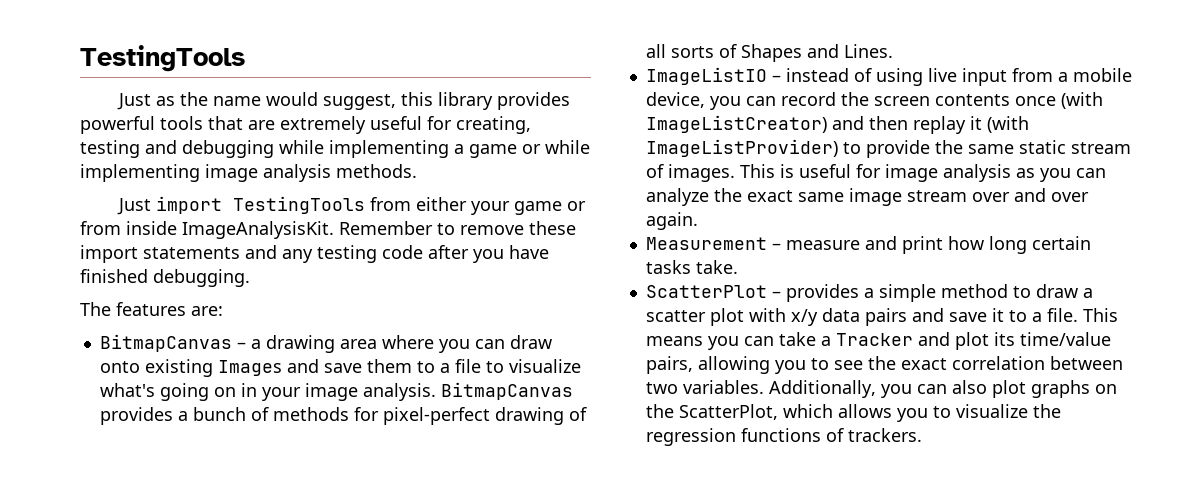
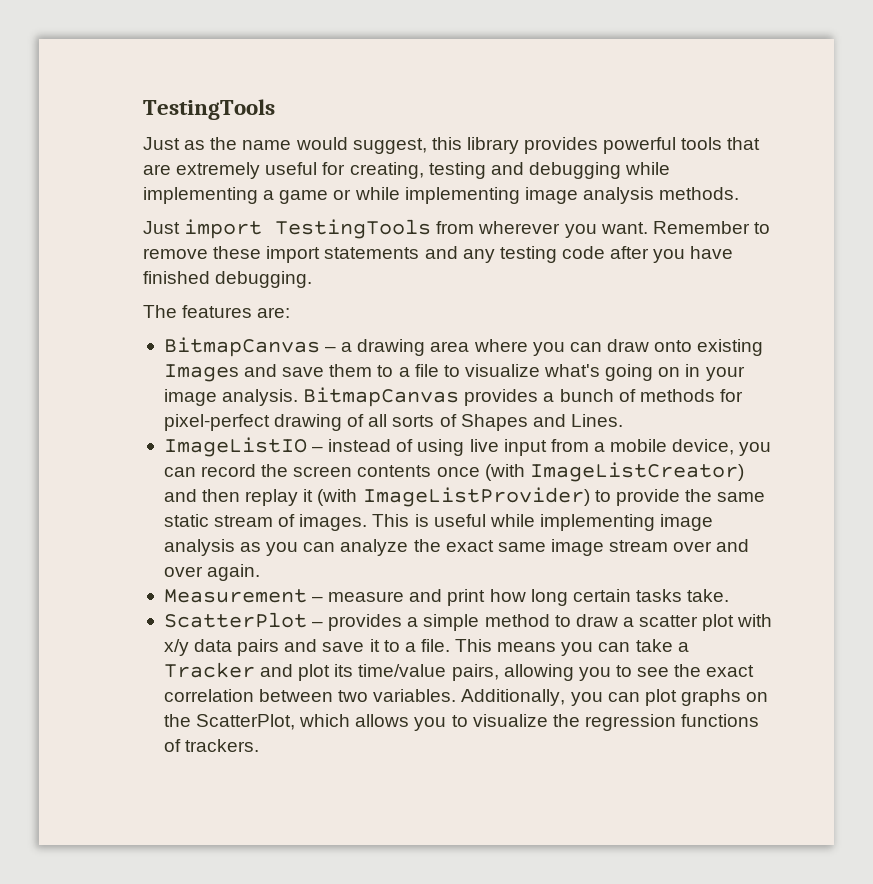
- Just import TestingTools from either your game or from inside ImageAnalysisKit.
+ Just import TestingTools from wherever you want.
- This is useful for image analysis as you can analyze the exact same image stream over and over again.
+ This is useful while implementing image analysis as you can analyze the exact same image stream over and over again.
- Additionally, you can also plot graphs on the ScatterPlot, which allows you to visualize the regression functions of trackers.
+ Additionally, you can plot graphs on the ScatterPlot, which allows you to visualize the regression functions of trackers.

